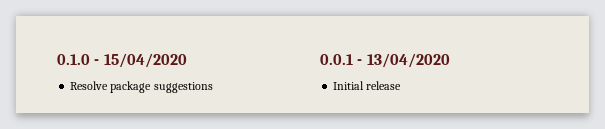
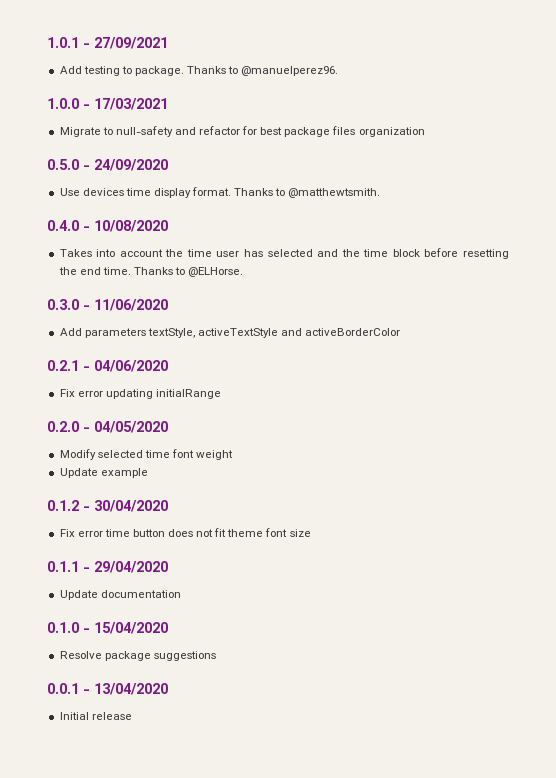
+ 1.0.1 - 27/09/2021
+ Add testing to package. Thanks to @manuelperez96.
+ 1.0.0 - 17/03/2021
+ Migrate to null-safety and refactor for best package files organization
+ 0.5.0 - 24/09/2020
+ Use devices time display format. Thanks to @matthewtsmith.
+ 0.4.0 - 10/08/2020
+ Takes into account the time user has selected and the time block before resetting the end time. Thanks to @ELHorse.
+ 0.3.0 - 11/06/2020
+ Add parameters textStyle, activeTextStyle and activeBorderColor
+ 0.2.1 - 04/06/2020
+ Fix error updating initialRange
+ 0.2.0 - 04/05/2020
+ Modify selected time font weight
+ Update example
+ 0.1.2 - 30/04/2020
+ Fix error time button does not fit theme font size
+ 0.1.1 - 29/04/2020
+ Update documentation

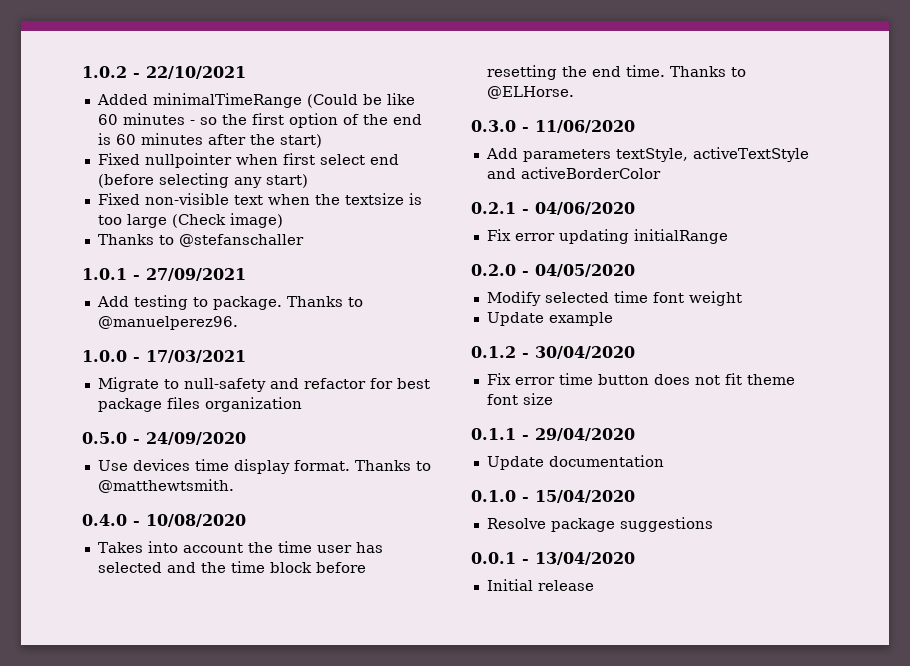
+ 1.0.2 - 22/10/2021
+ Added minimalTimeRange (Could be like 60 minutes - so the first option of the end is 60 minutes after the start)
+ Fixed nullpointer when first select end (before selecting any start)
+ Fixed non-visible text when the textsize is too large (Check image)
+ Thanks to @stefanschaller

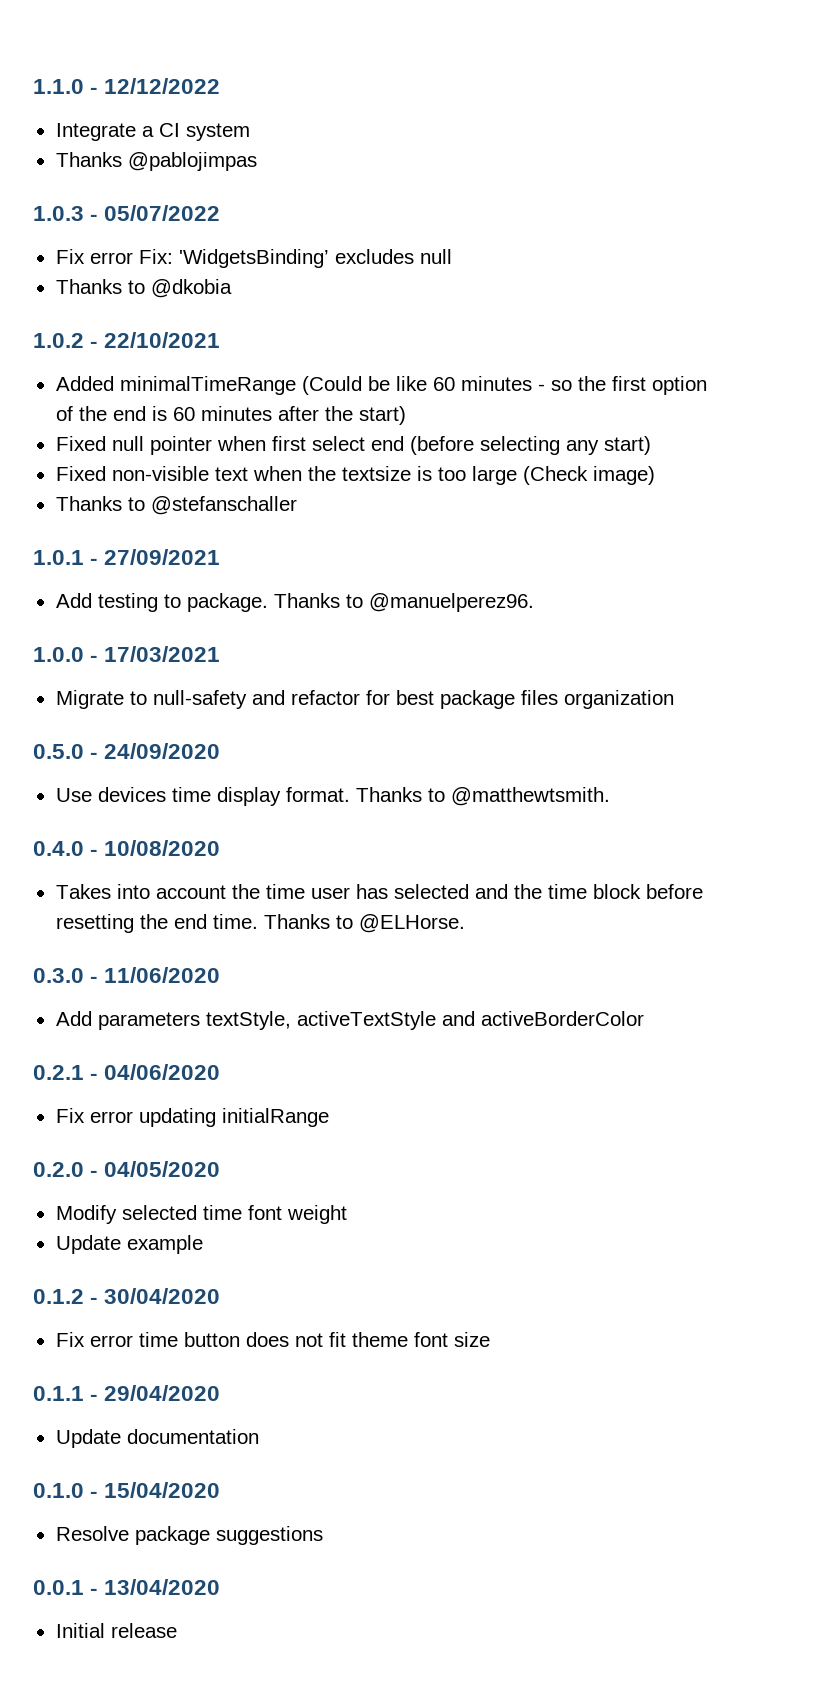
+ 1.1.0 - 12/12/2022
+ Integrate a CI system
+ Thanks @pablojimpas
+ 1.0.3 - 05/07/2022
+ Fix error Fix: 'WidgetsBinding’ excludes null
+ Thanks to @dkobia
- Fixed nullpointer when first select end (before selecting any start)
+ Fixed null pointer when first select end (before selecting any start)

